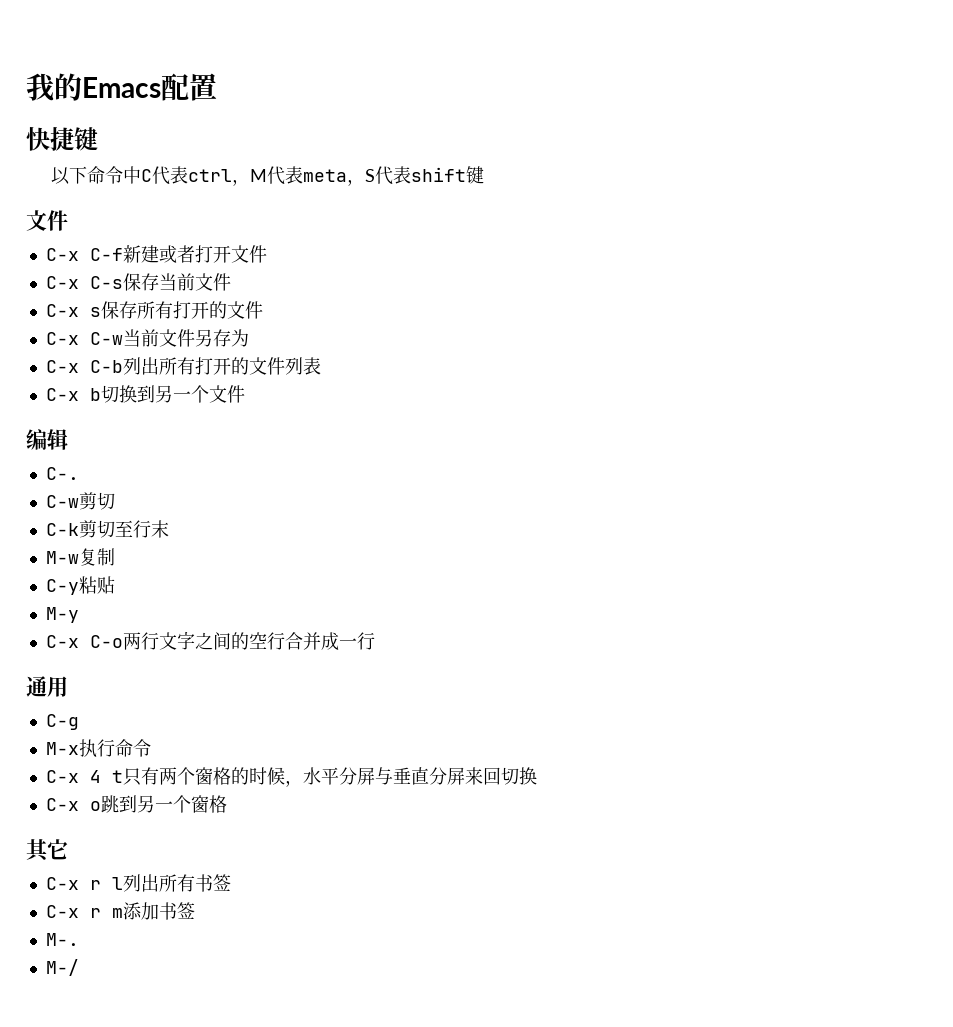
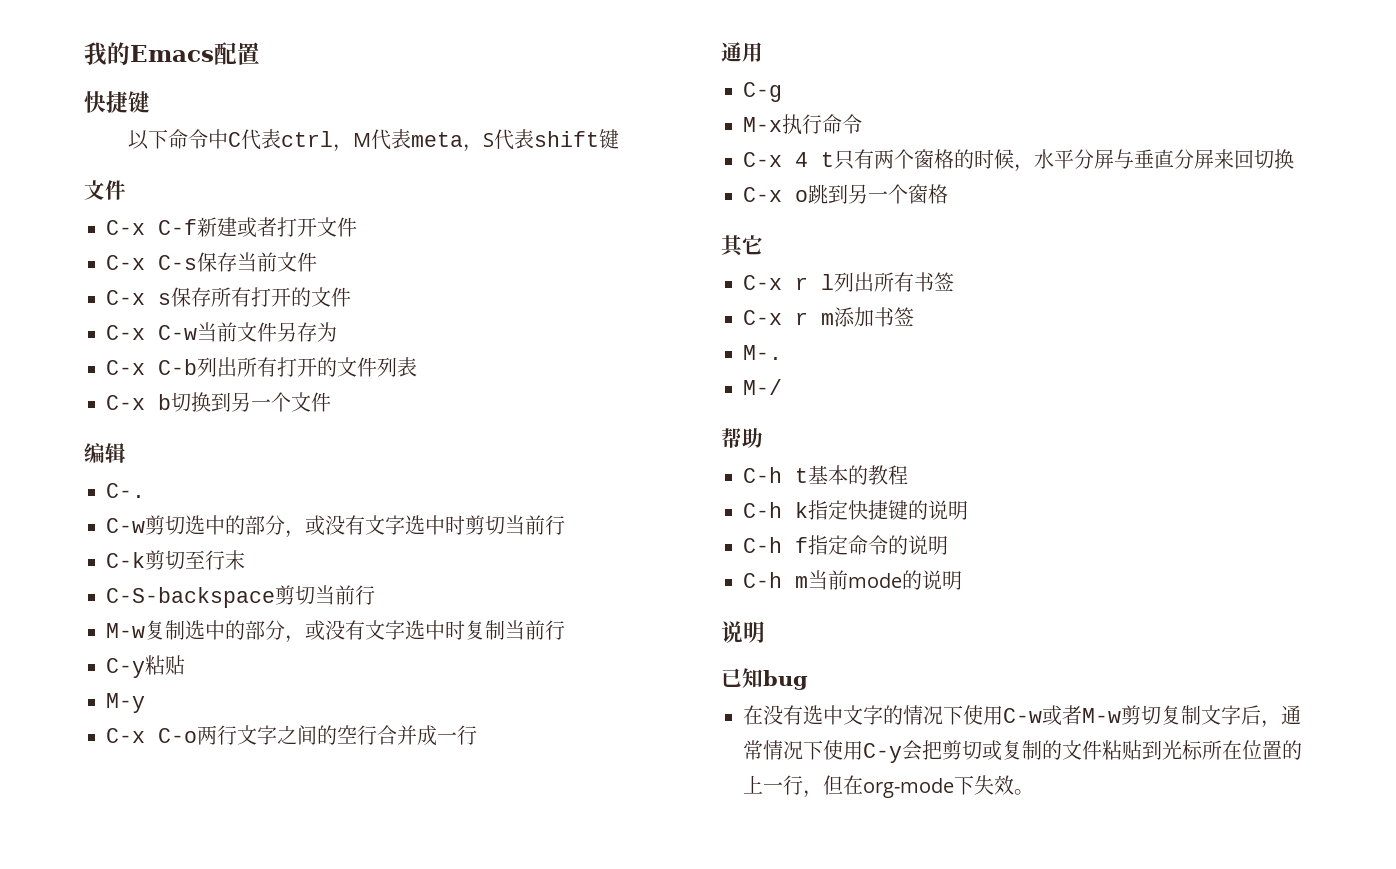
- C-w剪切
+ C-w剪切选中的部分，或没有文字选中时剪切当前行
+ C-S-backspace剪切当前行
- M-w复制
+ M-w复制选中的部分，或没有文字选中时复制当前行
+ 帮助
+ C-h t基本的教程
+ C-h k指定快捷键的说明
+ C-h f指定命令的说明
+ C-h m当前mode的说明
+ 说明
+ 已知bug
+ 在没有选中文字的情况下使用C-w或者M-w剪切复制文字后，通常情况下使用C-y会把剪切或复制的文件粘贴到光标所在位置的上一行，但在org-mode下失效。

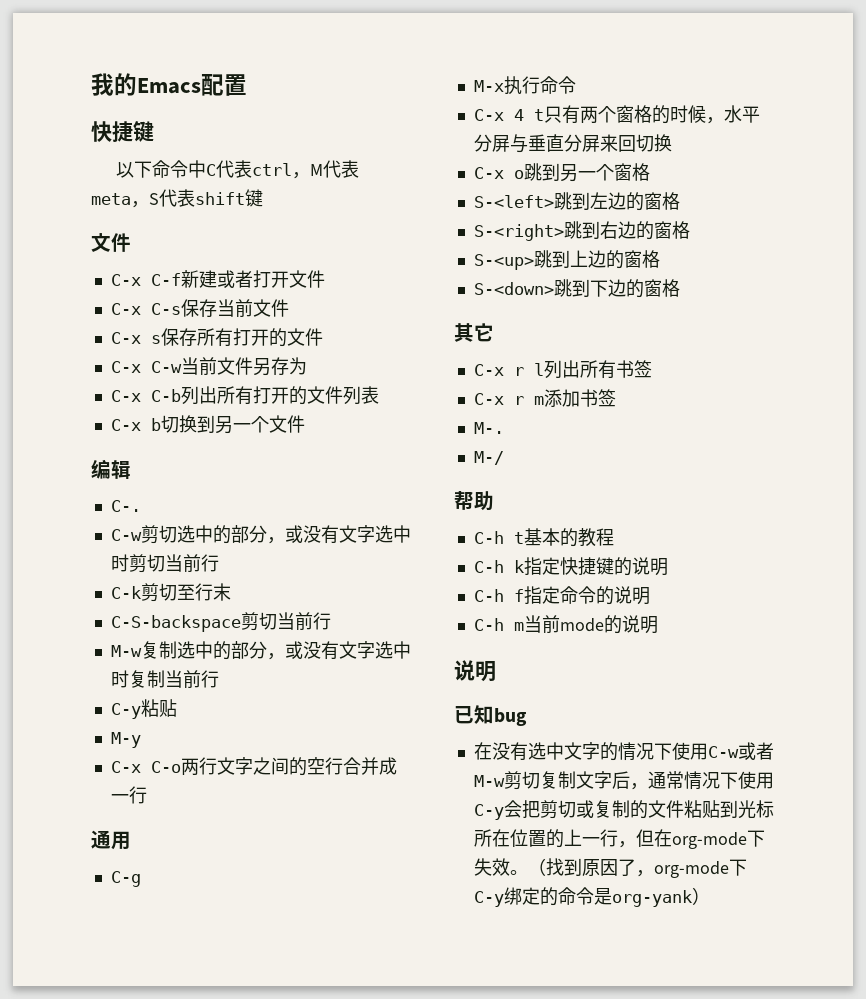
+ S-<left>跳到左边的窗格
+ S-<right>跳到右边的窗格
+ S-<up>跳到上边的窗格
+ S-<down>跳到下边的窗格
+ （找到原因了，org-mode下C-y绑定的命令是org-yank）

